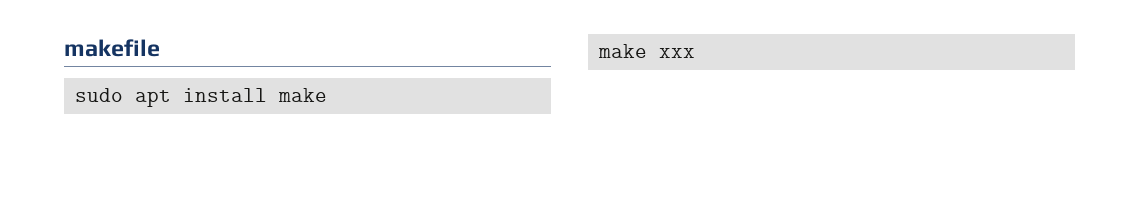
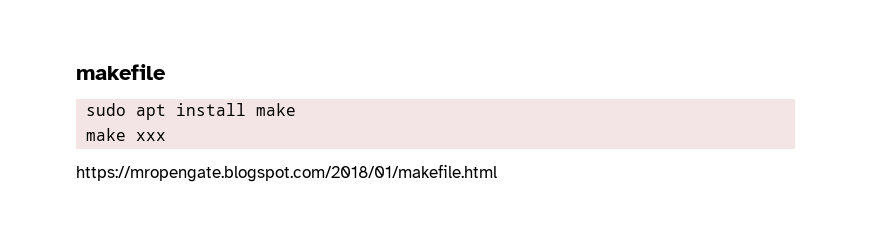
+ https://mropengate.blogspot.com/2018/01/makefile.html

